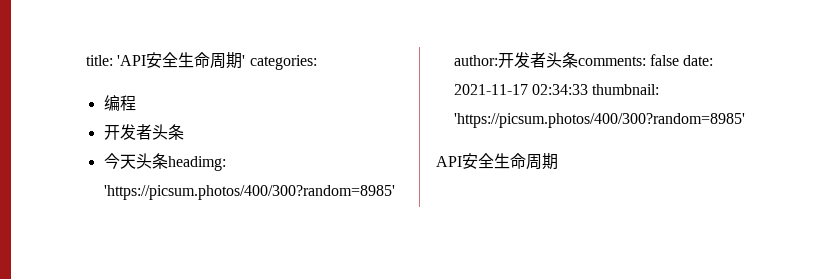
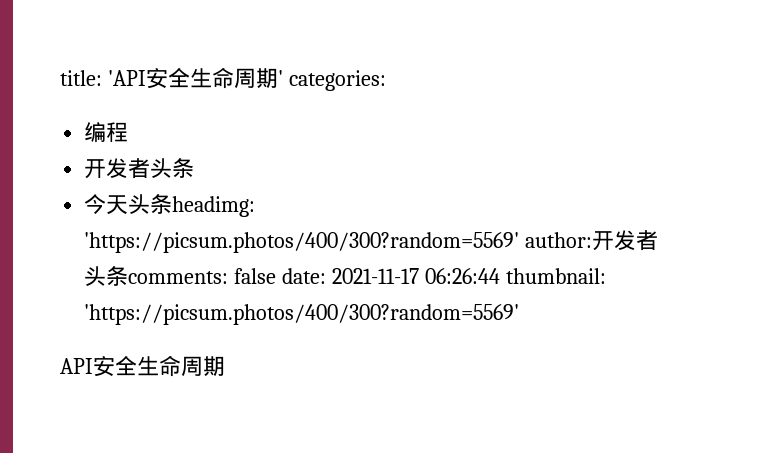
- 今天头条headimg: 'https://picsum.photos/400/300?random=8985' author:开发者头条comments: false date: 2021-11-17 02:34:33 thumbnail: 'https://picsum.photos/400/300?random=8985'
+ 今天头条headimg: 'https://picsum.photos/400/300?random=5569' author:开发者头条comments: false date: 2021-11-17 06:26:44 thumbnail: 'https://picsum.photos/400/300?random=5569'

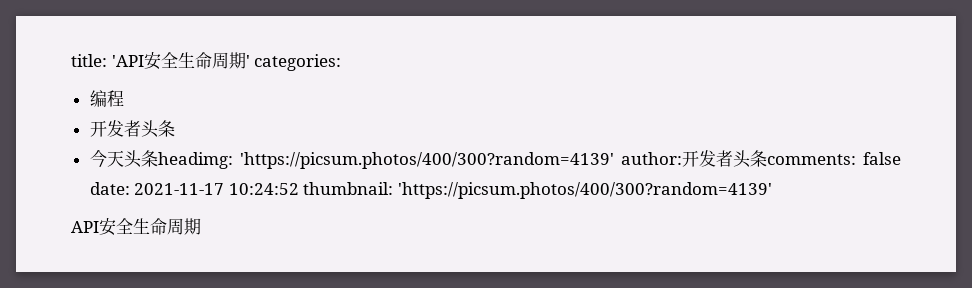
- 今天头条headimg: 'https://picsum.photos/400/300?random=5569' author:开发者头条comments: false date: 2021-11-17 06:26:44 thumbnail: 'https://picsum.photos/400/300?random=5569'
+ 今天头条headimg: 'https://picsum.photos/400/300?random=4139' author:开发者头条comments: false date: 2021-11-17 10:24:52 thumbnail: 'https://picsum.photos/400/300?random=4139'

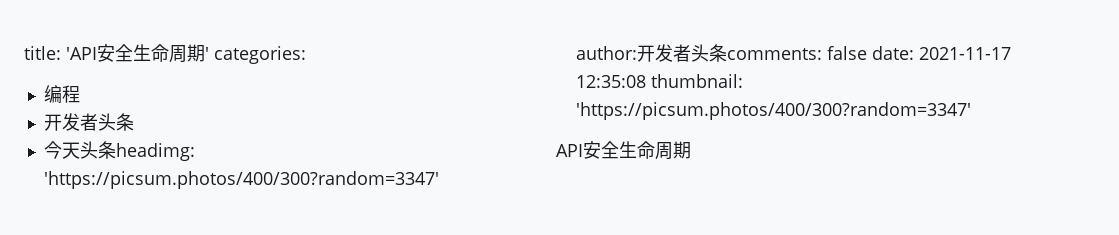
- 今天头条headimg: 'https://picsum.photos/400/300?random=4139' author:开发者头条comments: false date: 2021-11-17 10:24:52 thumbnail: 'https://picsum.photos/400/300?random=4139'
+ 今天头条headimg: 'https://picsum.photos/400/300?random=3347' author:开发者头条comments: false date: 2021-11-17 12:35:08 thumbnail: 'https://picsum.photos/400/300?random=3347'

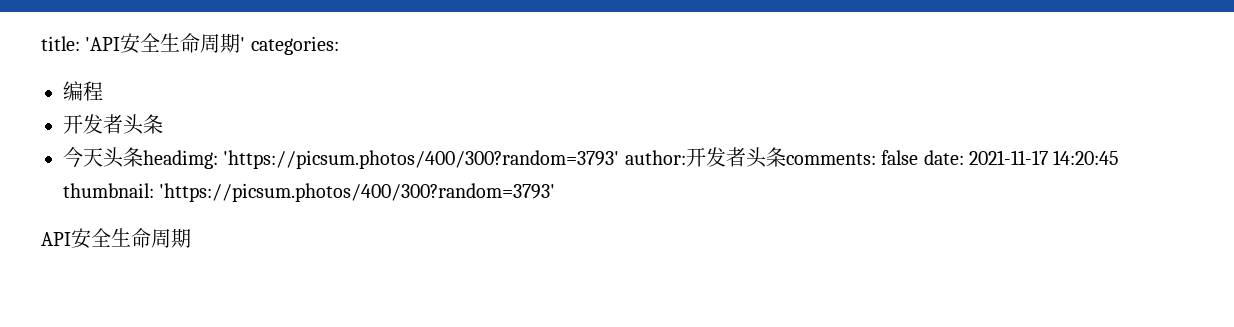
- 今天头条headimg: 'https://picsum.photos/400/300?random=3347' author:开发者头条comments: false date: 2021-11-17 12:35:08 thumbnail: 'https://picsum.photos/400/300?random=3347'
+ 今天头条headimg: 'https://picsum.photos/400/300?random=3793' author:开发者头条comments: false date: 2021-11-17 14:20:45 thumbnail: 'https://picsum.photos/400/300?random=3793'

